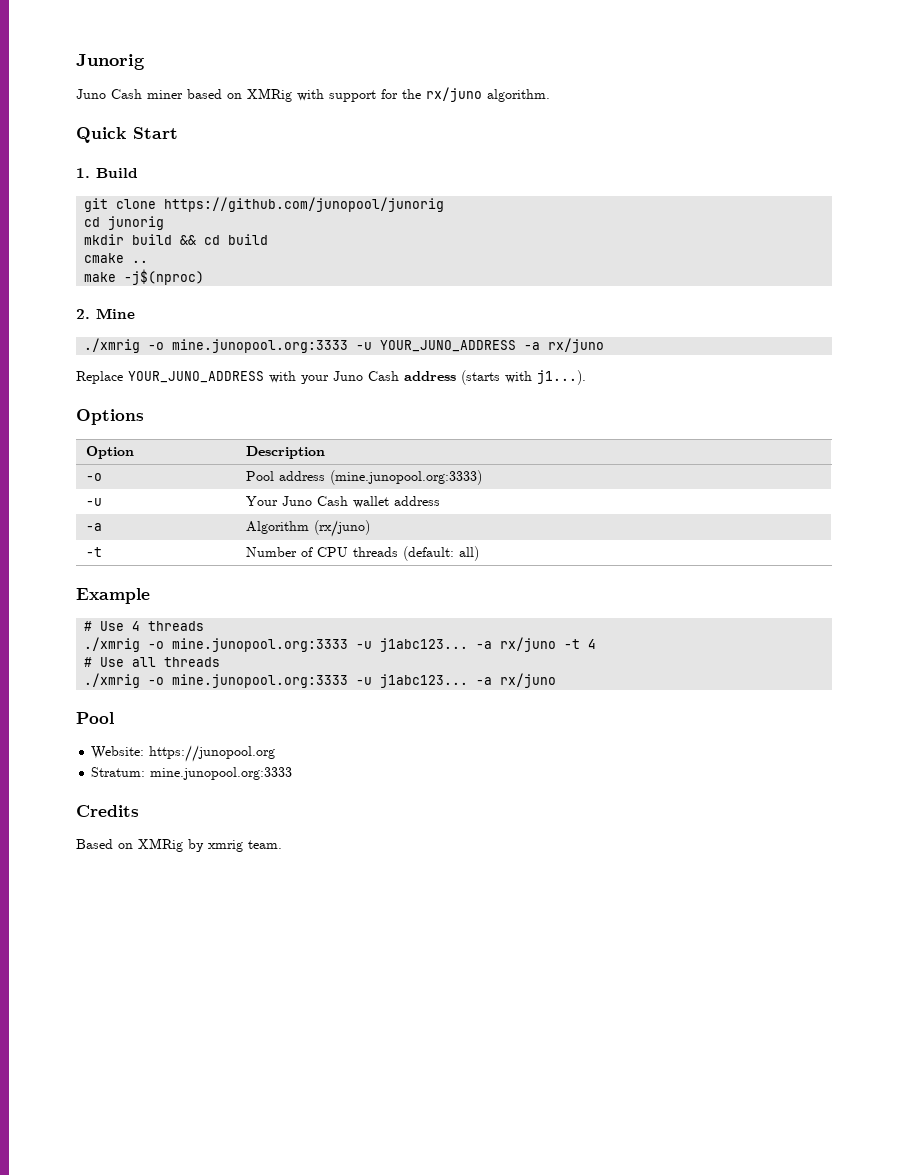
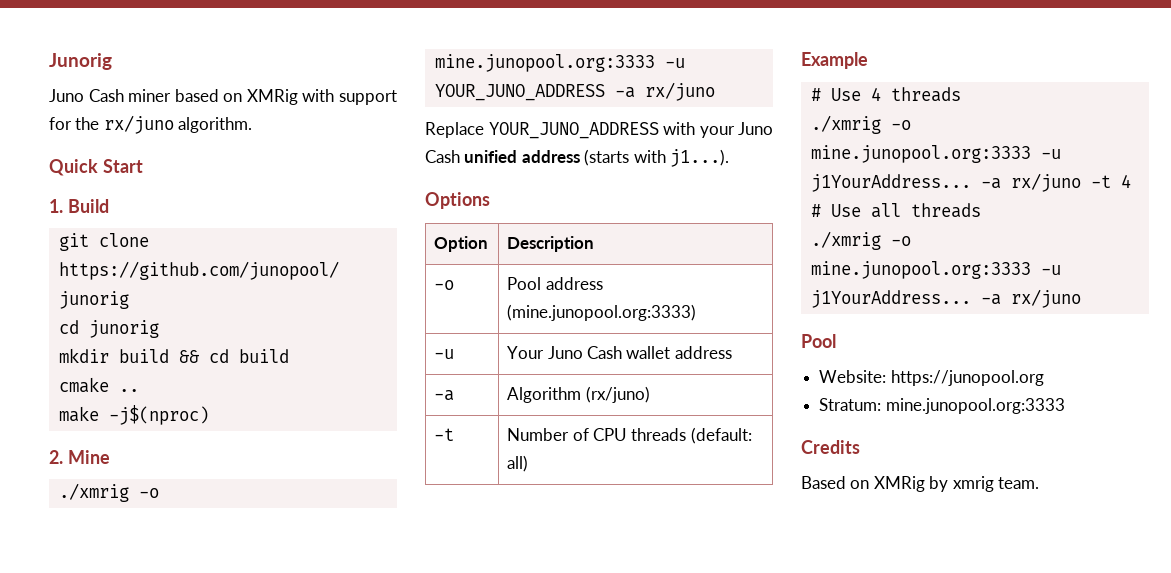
- Replace YOUR_JUNO_ADDRESS with your Juno Cash address (starts with j1...).
+ Replace YOUR_JUNO_ADDRESS with your Juno Cash unified address (starts with j1...).
  # Use 4 threads
- ./xmrig -o mine.junopool.org:3333 -u j1abc123...
+ ./xmrig -o mine.junopool.org:3333 -u j1YourAddress...
  # Use all threads
- ./xmrig -o mine.junopool.org:3333 -u j1abc123...
+ ./xmrig -o mine.junopool.org:3333 -u j1YourAddress...

